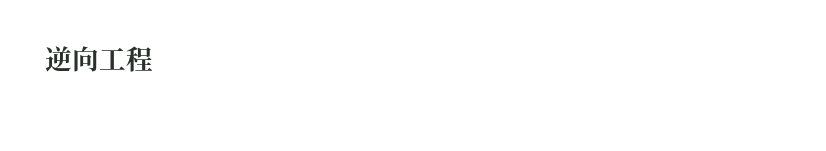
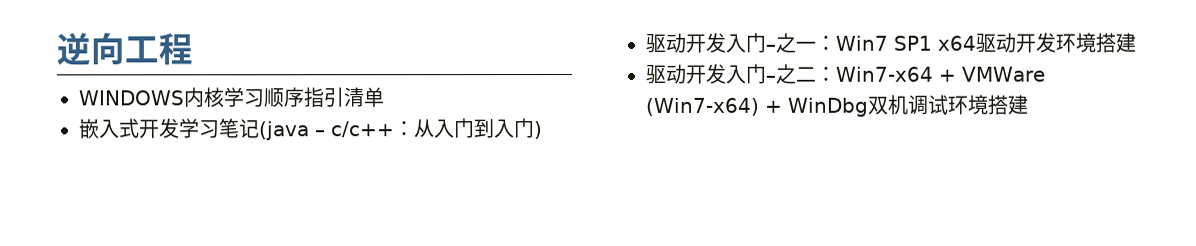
+ WINDOWS内核学习顺序指引清单
+ 嵌入式开发学习笔记(java – c/c++：从入门到入门)
+ 驱动开发入门–之一：Win7 SP1 x64驱动开发环境搭建
+ 驱动开发入门–之二：Win7-x64 + VMWare (Win7-x64) + WinDbg双机调试环境搭建

